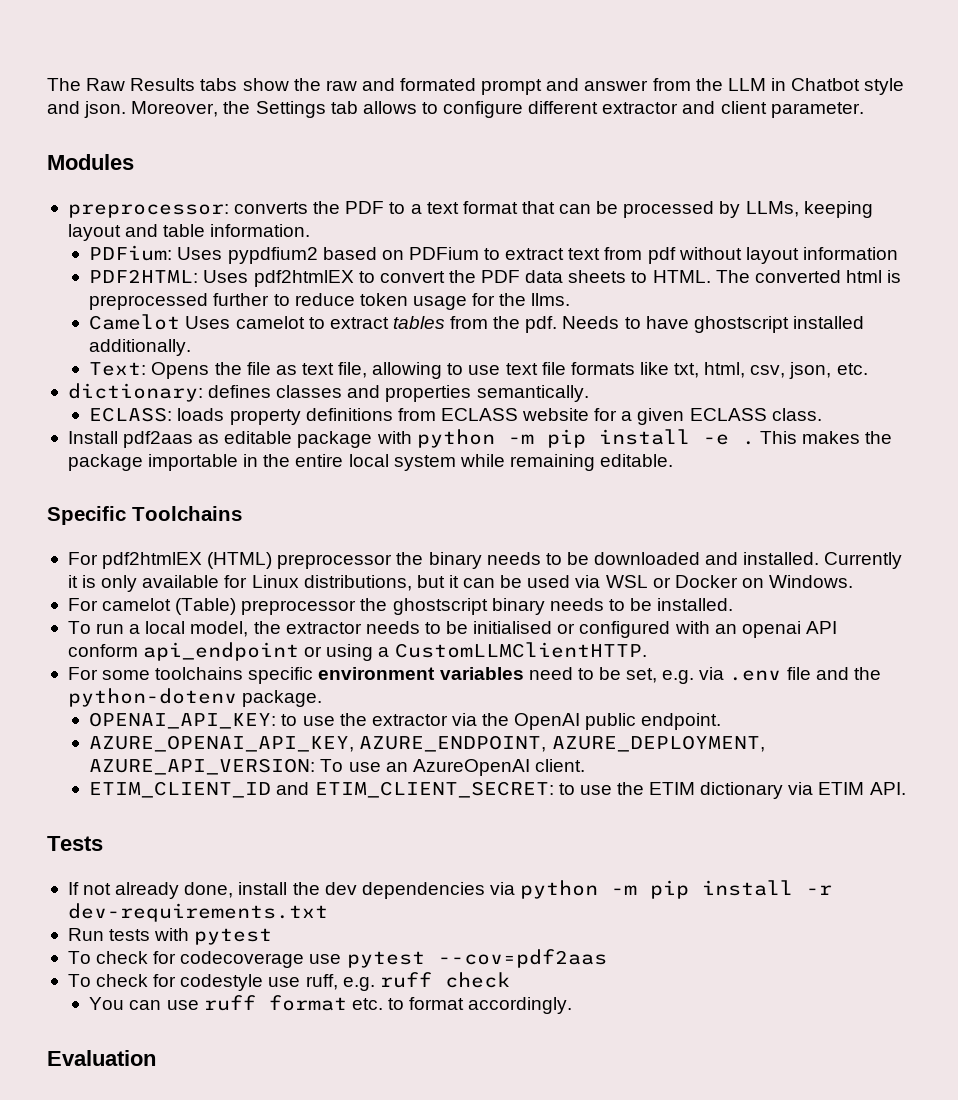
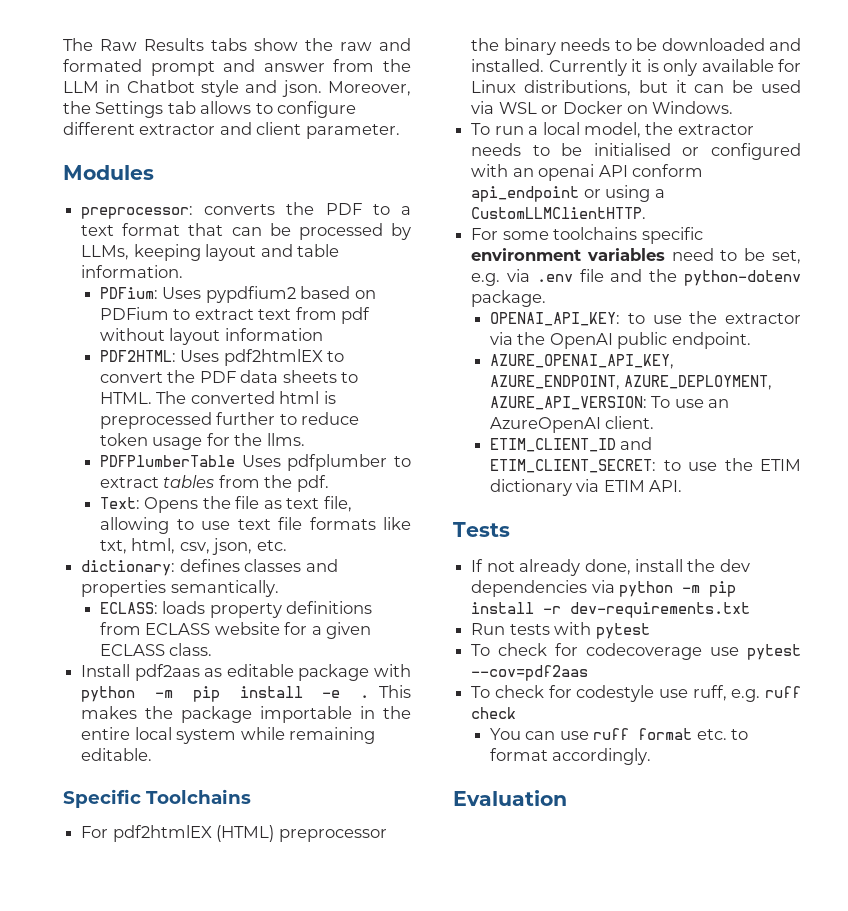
- Camelot Uses camelot to extract tables from the pdf. Needs to have ghostscript installed additionally.
+ PDFPlumberTable Uses pdfplumber to extract tables from the pdf.
- For camelot (Table) preprocessor the ghostscript binary needs to be installed.

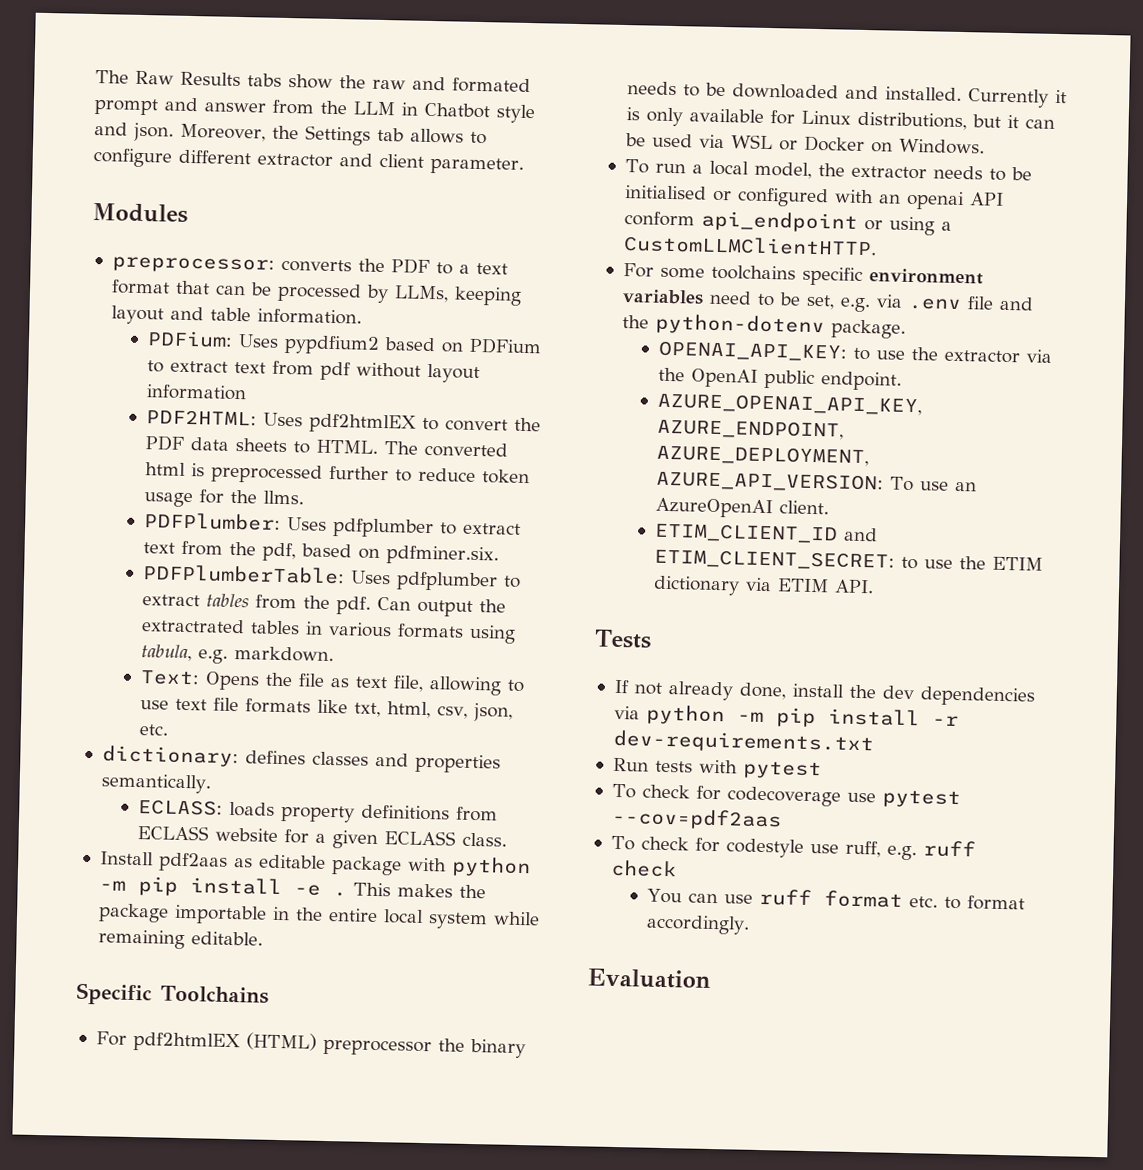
- PDFPlumberTable Uses pdfplumber to extract tables from the pdf.
+ PDFPlumber: Uses pdfplumber to extract text from the pdf, based on pdfminer.six.
+ PDFPlumberTable: Uses pdfplumber to extract tables from the pdf. Can output the extractrated tables in various formats using tabula, e.g. markdown.

